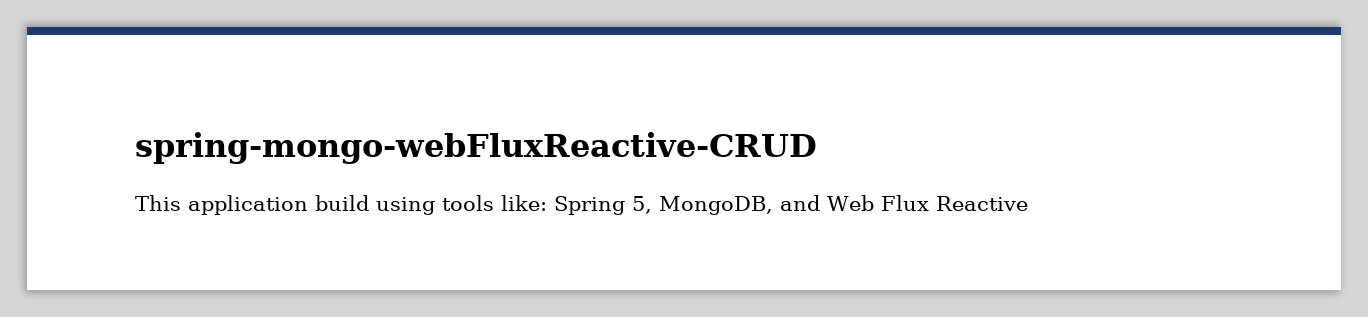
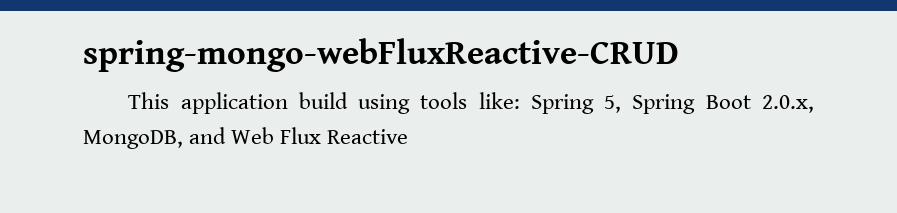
- This application build using tools like: Spring 5, MongoDB, and Web Flux Reactive
+ This application build using tools like: Spring 5, Spring Boot 2.0.x, MongoDB, and Web Flux Reactive

